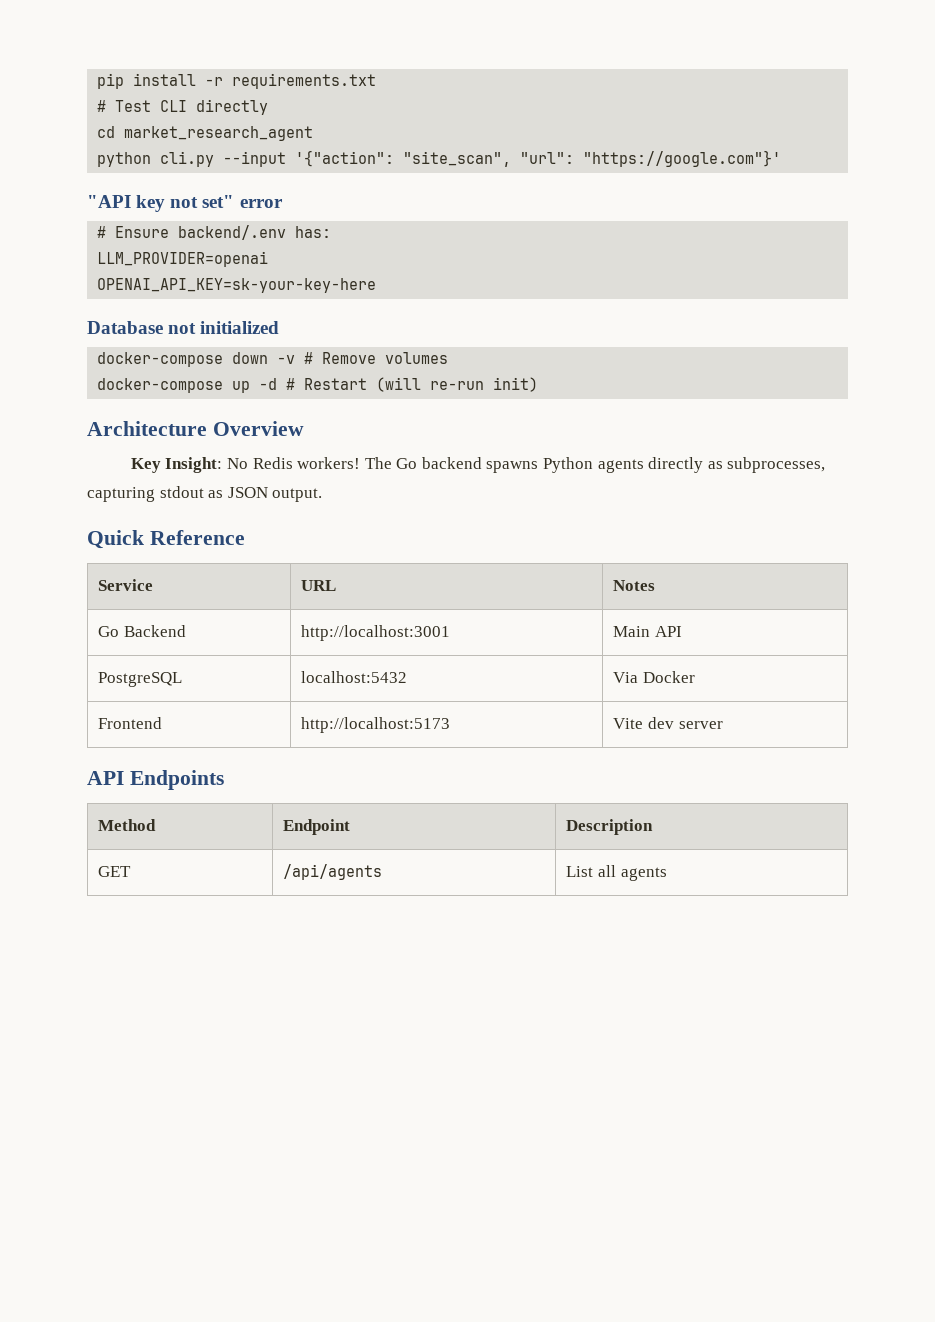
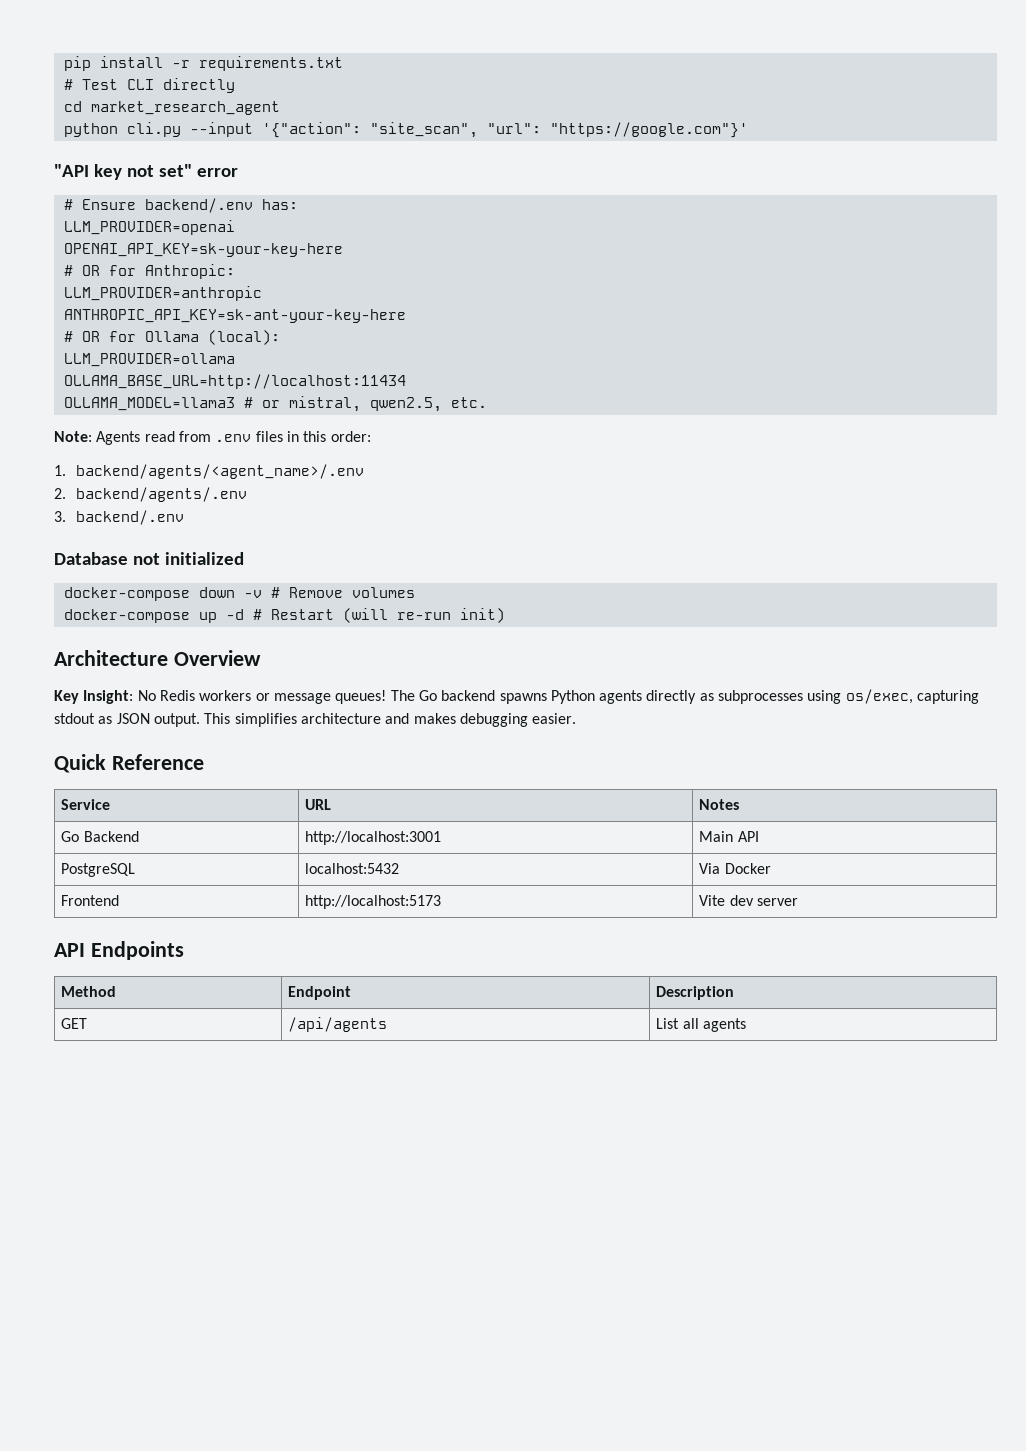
+ # OR for Anthropic:
+ LLM_PROVIDER=anthropic
+ ANTHROPIC_API_KEY=sk-ant-your-key-here
+ # OR for Ollama (local):
+ LLM_PROVIDER=ollama
+ OLLAMA_BASE_URL=http://localhost:11434
+ OLLAMA_MODEL=llama3 # or mistral, qwen2.5, etc.
+ Note: Agents read from .env files in this order:
+ 1. backend/agents/<agent_name>/.env
+ 2. backend/agents/.env
+ 3. backend/.env
- Key Insight: No Redis workers!
+ Key Insight: No Redis workers or message queues!
- The Go backend spawns Python agents directly as subprocesses, capturing stdout as JSON output.
+ The Go backend spawns Python agents directly as subprocesses using os/exec, capturing stdout as JSON output. This simplifies architecture and makes debugging easier.

